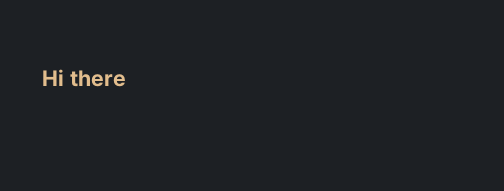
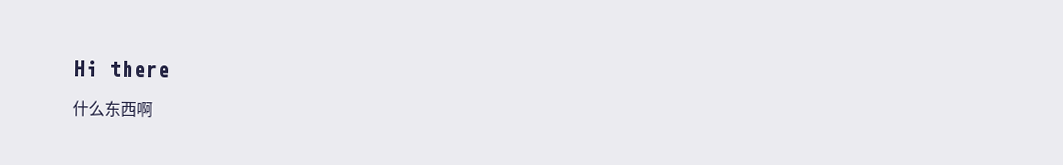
+ 什么东西啊

